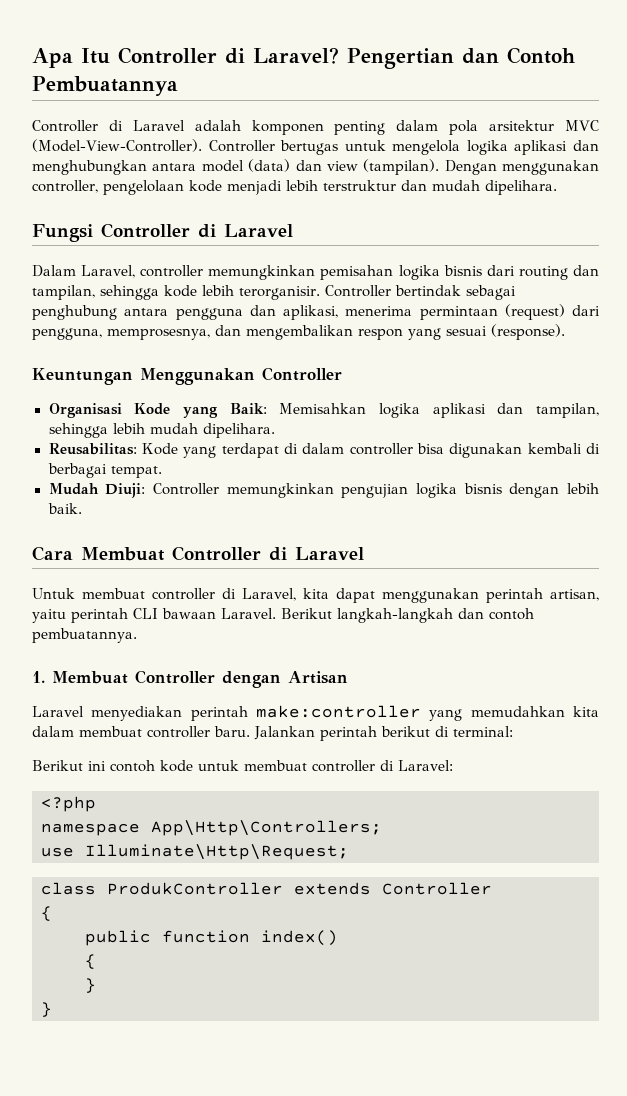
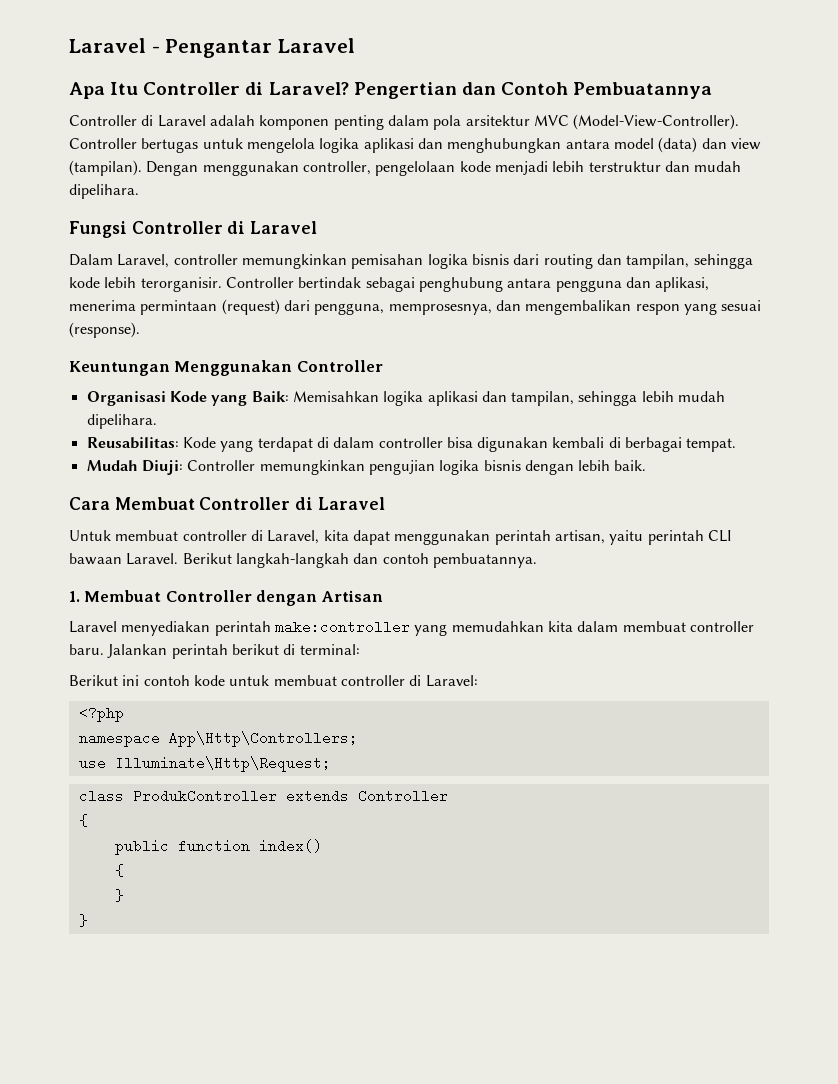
+ Laravel - Pengantar Laravel

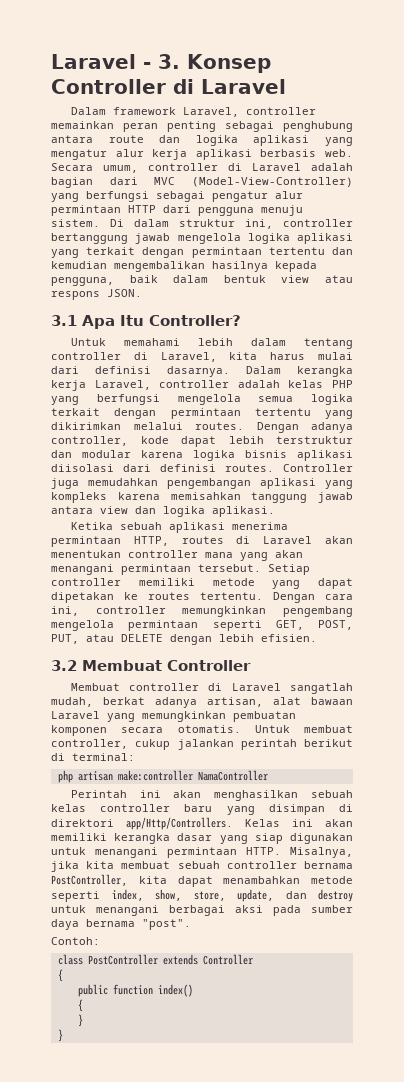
- Laravel - Pengantar Laravel
- Apa Itu Controller di Laravel? Pengertian dan Contoh Pembuatannya
- Controller di Laravel adalah komponen penting dalam pola arsitektur MVC (Model-View-Controller). Controller bertugas untuk mengelola logika aplikasi dan menghubungkan antara model (data) dan view (tampilan). Dengan menggunakan controller, pengelolaan kode menjadi lebih terstruktur dan mudah dipelihara.
- Fungsi Controller di Laravel
+ Laravel - 3. Konsep Controller di Laravel
- Dalam Laravel, controller memungkinkan pemisahan logika bisnis dari routing dan tampilan, sehingga kode lebih terorganisir. Controller bertindak sebagai penghubung antara pengguna dan aplikasi, menerima permintaan (request) dari pengguna, memprosesnya, dan mengembalikan respon yang sesuai (response).
- Keuntungan Menggunakan Controller
- Organisasi Kode yang Baik: Memisahkan logika aplikasi dan tampilan, sehingga lebih mudah dipelihara.
- Reusabilitas: Kode yang terdapat di dalam controller bisa digunakan kembali di berbagai tempat.
- Mudah Diuji: Controller memungkinkan pengujian logika bisnis dengan lebih baik.
- Cara Membuat Controller di Laravel
- Untuk membuat controller di Laravel, kita dapat menggunakan perintah artisan, yaitu perintah CLI bawaan Laravel. Berikut langkah-langkah dan contoh pembuatannya.
- 1. Membuat Controller dengan Artisan
- Laravel menyediakan perintah make:controller yang memudahkan kita dalam membuat controller baru. Jalankan perintah berikut di terminal:
- Berikut ini contoh kode untuk membuat controller di Laravel:
- <?php
- namespace App\Http\Controllers;
- use Illuminate\Http\Request;
+ Dalam framework Laravel, controller memainkan peran penting sebagai penghubung antara route dan logika aplikasi yang mengatur alur kerja aplikasi berbasis web. Secara umum, controller di Laravel adalah bagian dari MVC (Model-View-Controller) yang berfungsi sebagai pengatur alur permintaan HTTP dari pengguna menuju sistem. Di dalam struktur ini, controller bertanggung jawab mengelola logika aplikasi yang terkait dengan permintaan tertentu dan kemudian mengembalikan hasilnya kepada pengguna, baik dalam bentuk view atau respons JSON.
+ 3.1 Apa Itu Controller?
+ Untuk memahami lebih dalam tentang controller di Laravel, kita harus mulai dari definisi dasarnya. Dalam kerangka kerja Laravel, controller adalah kelas PHP yang berfungsi mengelola semua logika terkait dengan permintaan tertentu yang dikirimkan melalui routes. Dengan adanya controller, kode dapat lebih terstruktur dan modular karena logika bisnis aplikasi diisolasi dari definisi routes. Controller juga memudahkan pengembangan aplikasi yang kompleks karena memisahkan tanggung jawab antara view dan logika aplikasi.
+ Ketika sebuah aplikasi menerima permintaan HTTP, routes di Laravel akan menentukan controller mana yang akan menangani permintaan tersebut. Setiap controller memiliki metode yang dapat dipetakan ke routes tertentu. Dengan cara ini, controller memungkinkan pengembang mengelola permintaan seperti GET, POST, PUT, atau DELETE dengan lebih efisien.
+ 3.2 Membuat Controller
+ Membuat controller di Laravel sangatlah mudah, berkat adanya artisan, alat bawaan Laravel yang memungkinkan pembuatan komponen secara otomatis. Untuk membuat controller, cukup jalankan perintah berikut di terminal:
+ php artisan make:controller NamaController
+ Perintah ini akan menghasilkan sebuah kelas controller baru yang disimpan di direktori app/Http/Controllers. Kelas ini akan memiliki kerangka dasar yang siap digunakan untuk menangani permintaan HTTP. Misalnya, jika kita membuat sebuah controller bernama PostController, kita dapat menambahkan metode seperti index, show, store, update, dan destroy untuk menangani berbagai aksi pada sumber daya bernama "post".
+ Contoh:
- class ProdukController extends Controller
+ class PostController extends Controller

